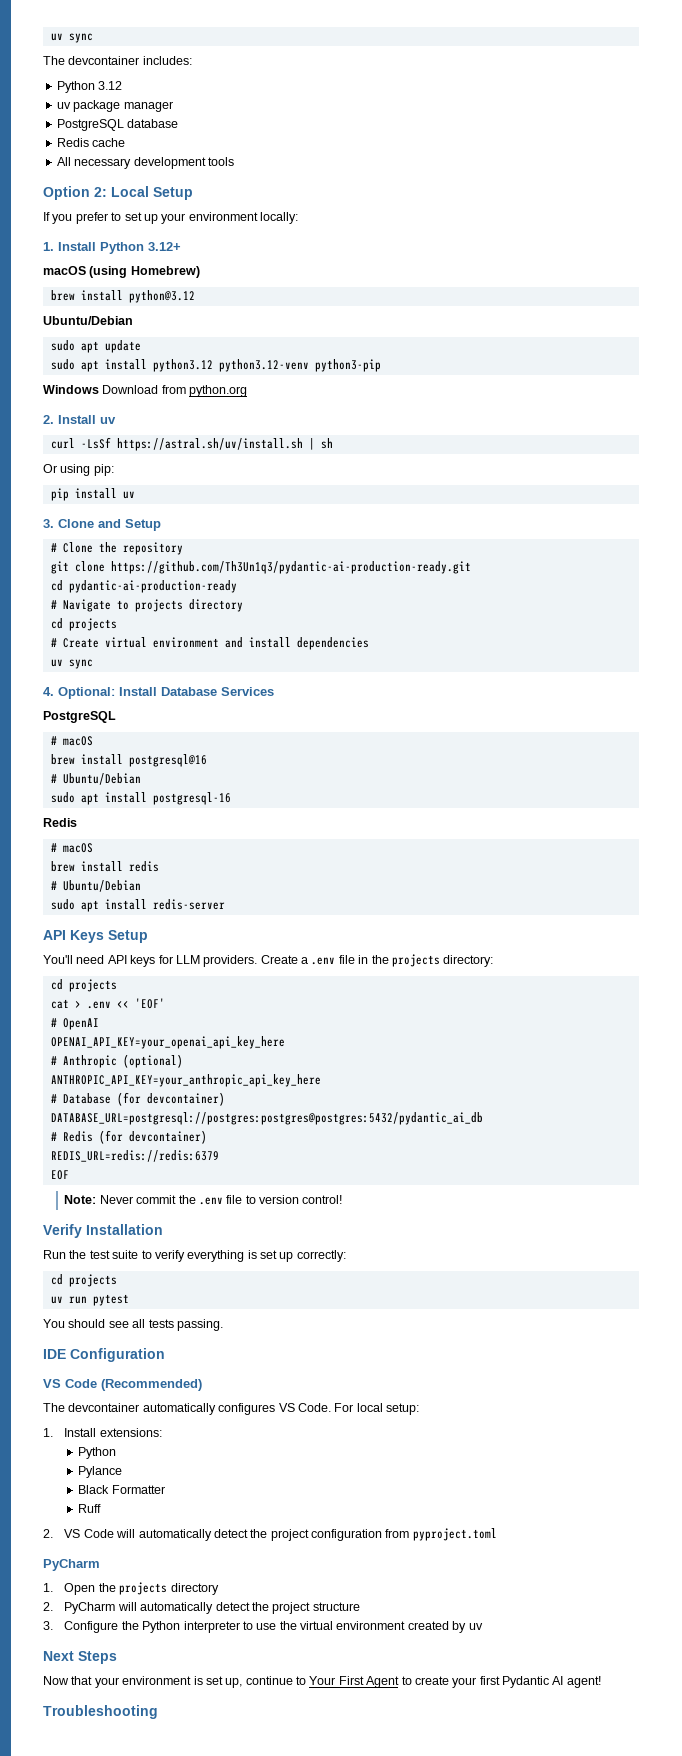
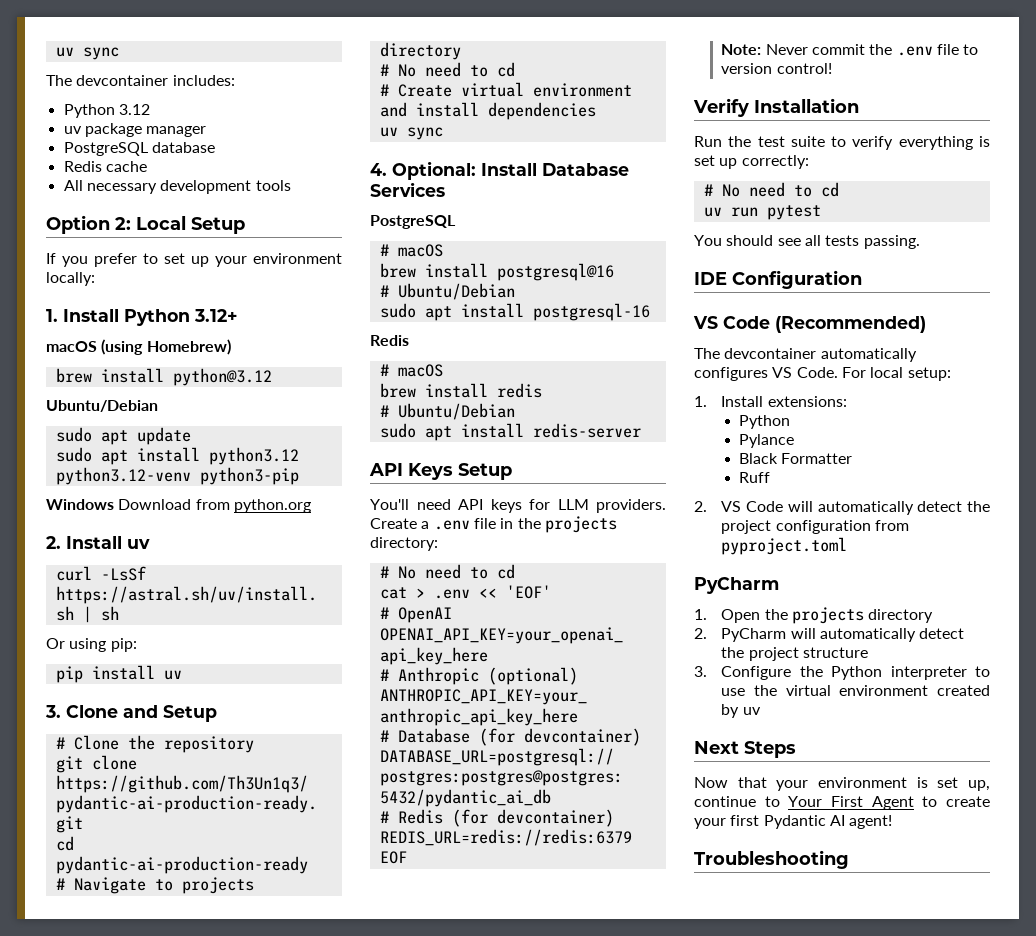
  # Navigate to projects directory
- cd projects
+ # No need to cd
  Create a .env file in the projects directory:
- cd projects
+ # No need to cd
  Run the test suite to verify everything is set up correctly:
- cd projects
+ # No need to cd

